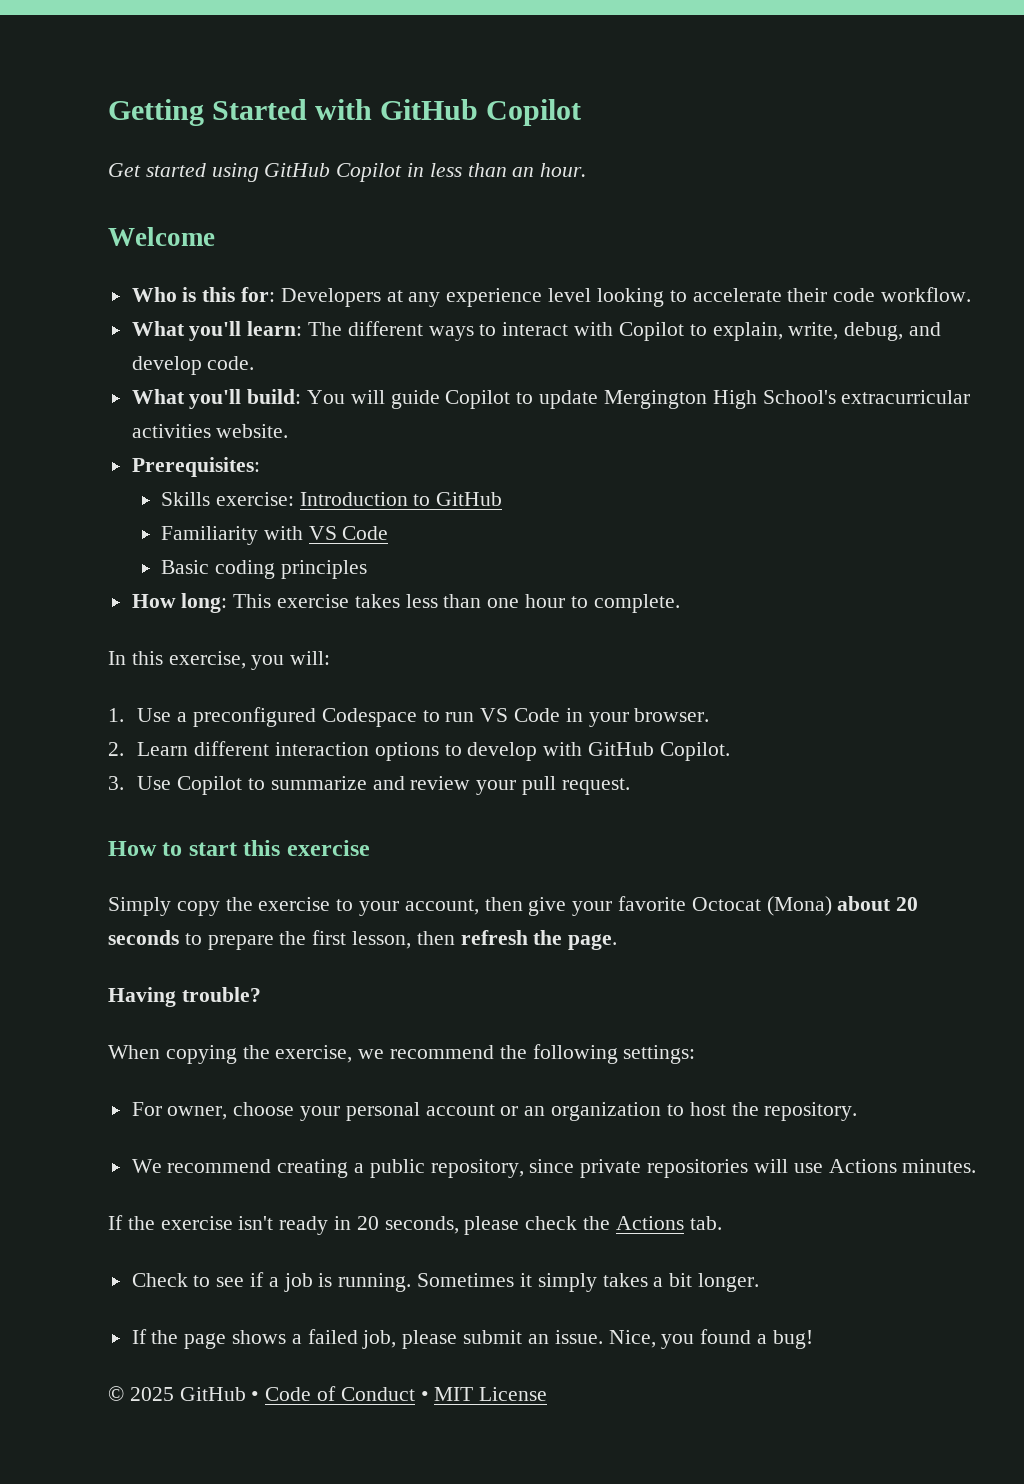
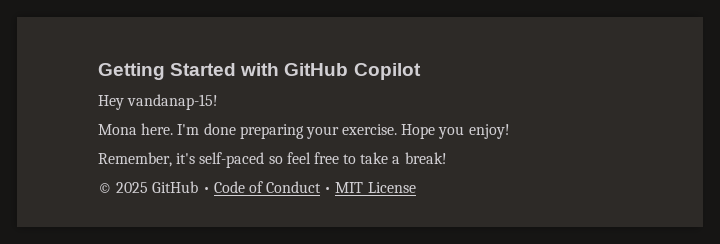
- Get started using GitHub Copilot in less than an hour.
- Welcome
- Who is this for: Developers at any experience level looking to accelerate their code workflow.
- What you'll learn: The different ways to interact with Copilot to explain, write, debug, and develop code.
- What you'll build: You will guide Copilot to update Mergington High School's extracurricular activities website.
- Prerequisites:
- Skills exercise: Introduction to GitHub
- Familiarity with VS Code
- Basic coding principles
- How long: This exercise takes less than one hour to complete.
- In this exercise, you will:
- 1. Use a preconfigured Codespace to run VS Code in your browser.
- 2. Learn different interaction options to develop with GitHub Copilot.
- 3. Use Copilot to summarize and review your pull request.
- How to start this exercise
- Simply copy the exercise to your account, then give your favorite Octocat (Mona) about 20 seconds to prepare the first lesson, then refresh the page.
- Having trouble?
- When copying the exercise, we recommend the following settings:
- For owner, choose your personal account or an organization to host the repository.
- We recommend creating a public repository, since private repositories will use Actions minutes.
- If the exercise isn't ready in 20 seconds, please check the Actions tab.
- Check to see if a job is running. Sometimes it simply takes a bit longer.
- If the page shows a failed job, please submit an issue. Nice, you found a bug!
+ Hey vandanap-15!
+ Mona here. I'm done preparing your exercise. Hope you enjoy!
+ Remember, it's self-paced so feel free to take a break!

